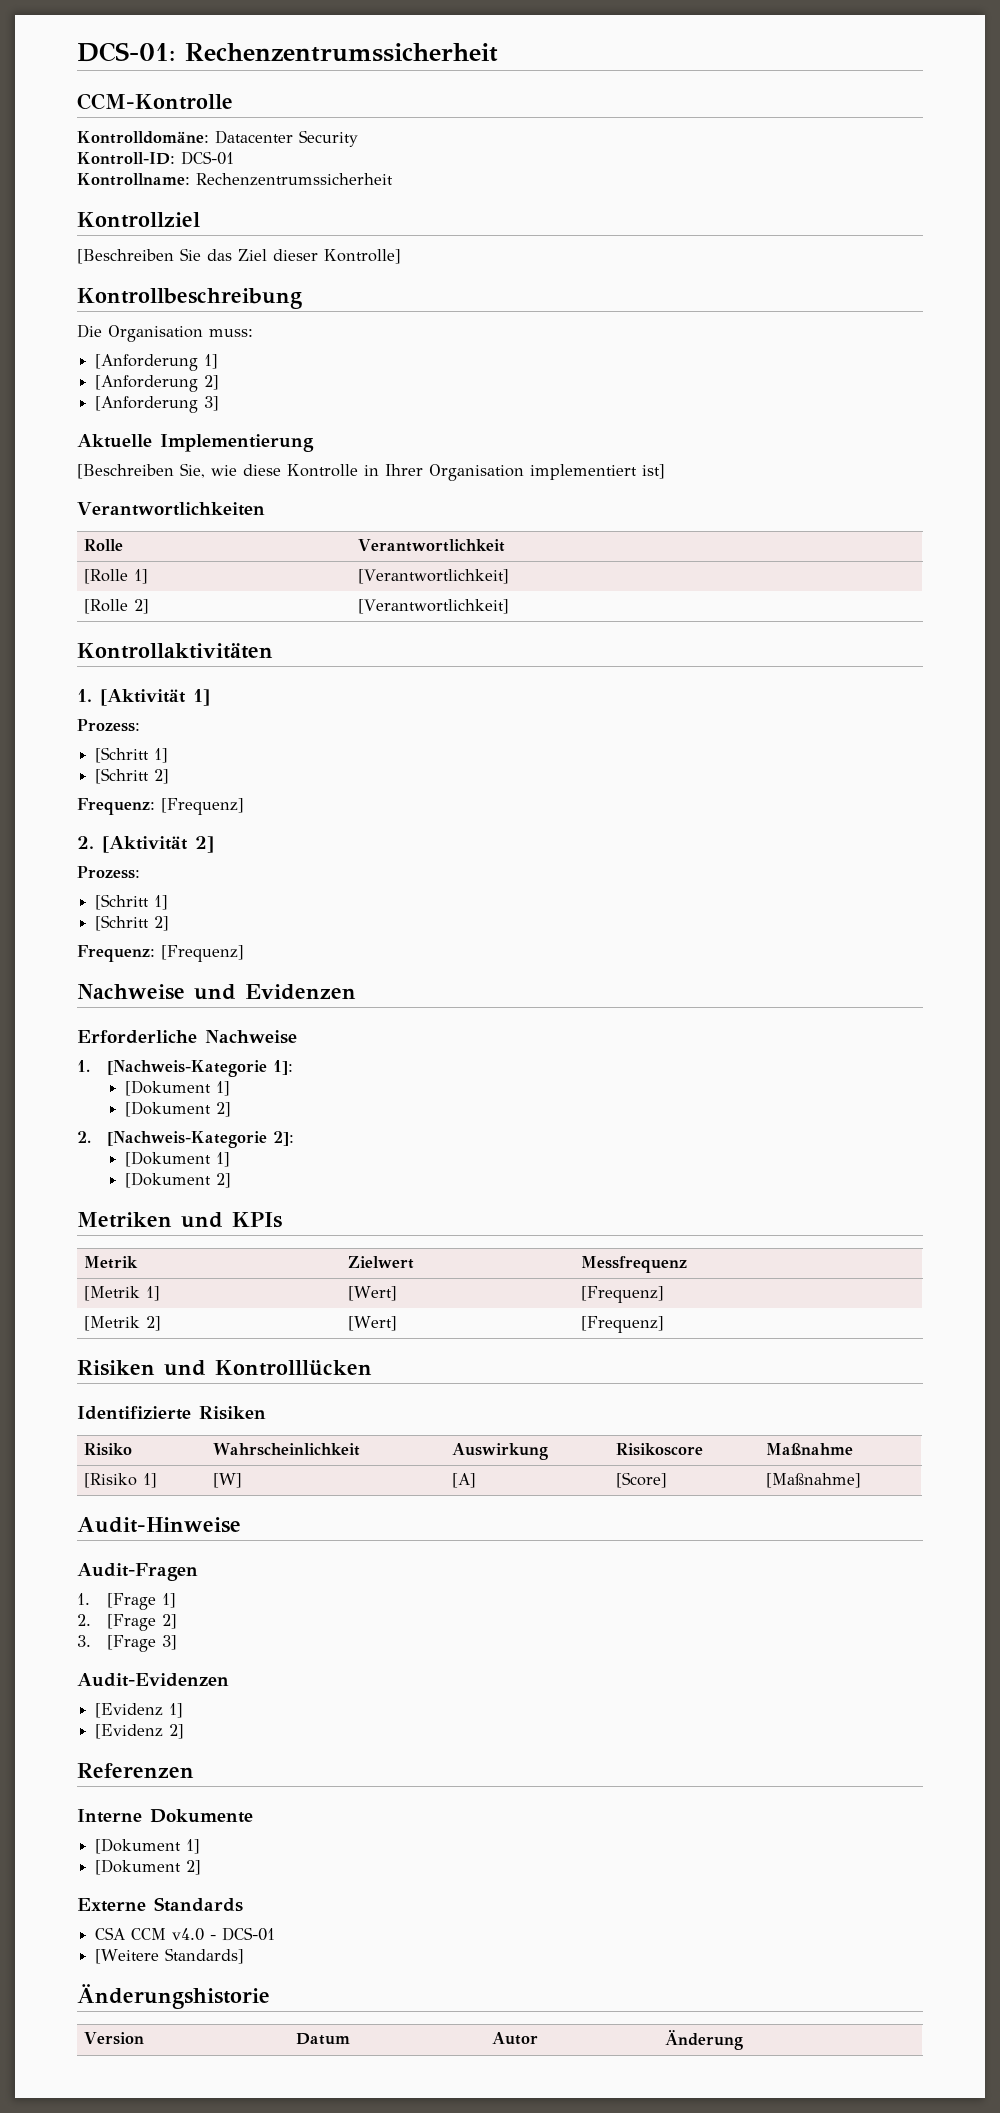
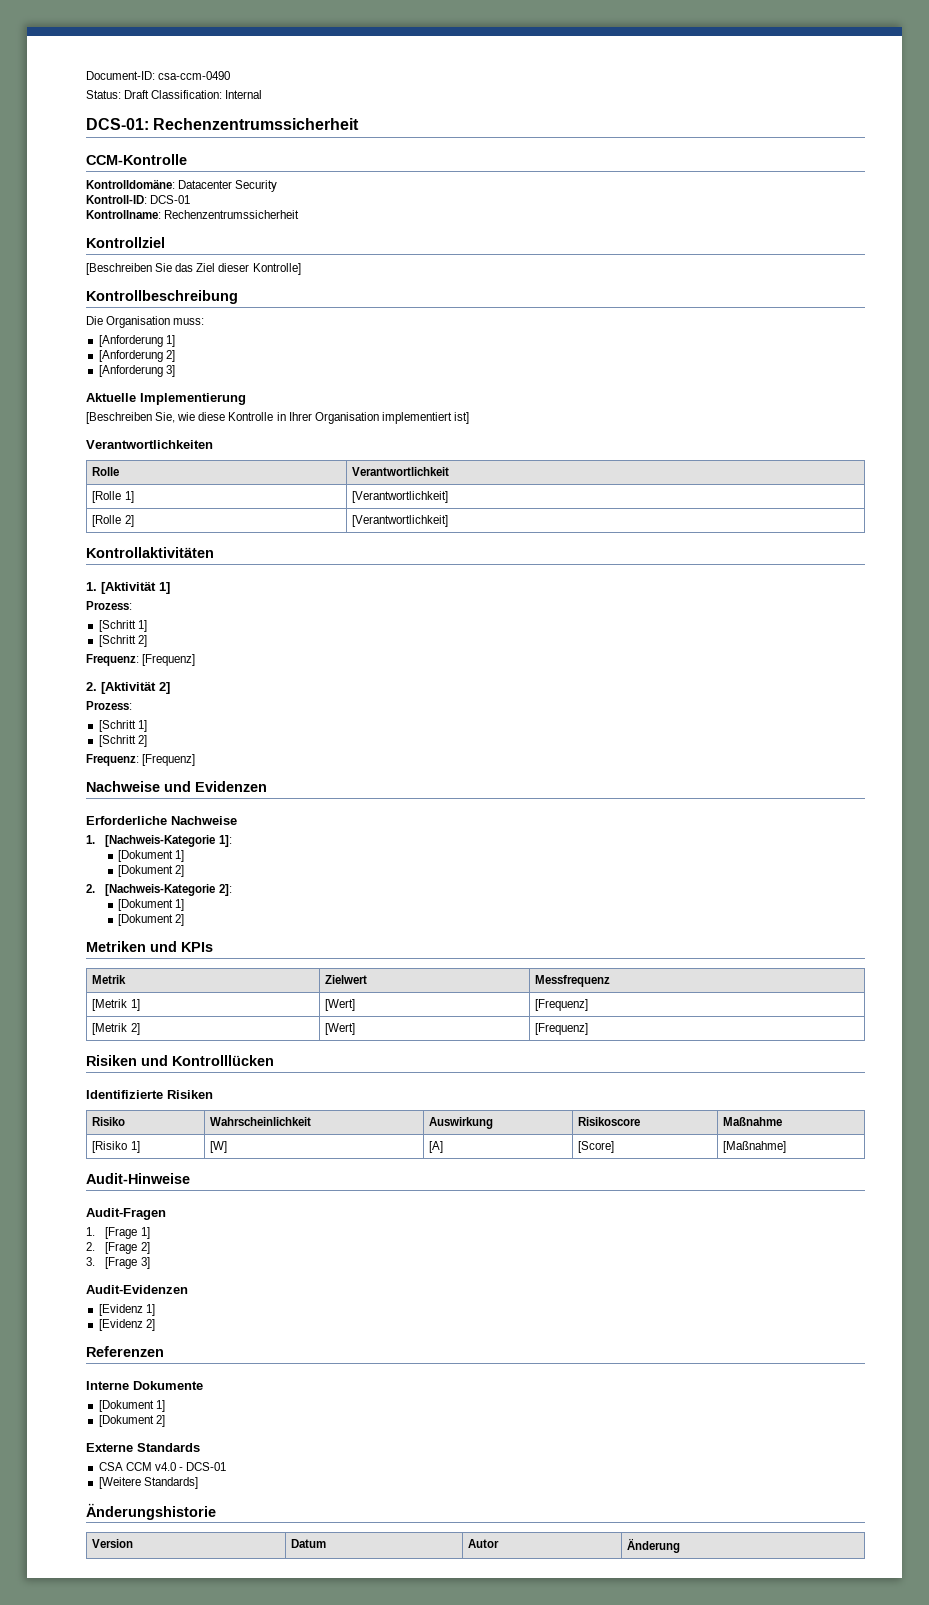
+ Document-ID: csa-ccm-0490
+ Status: Draft Classification: Internal

